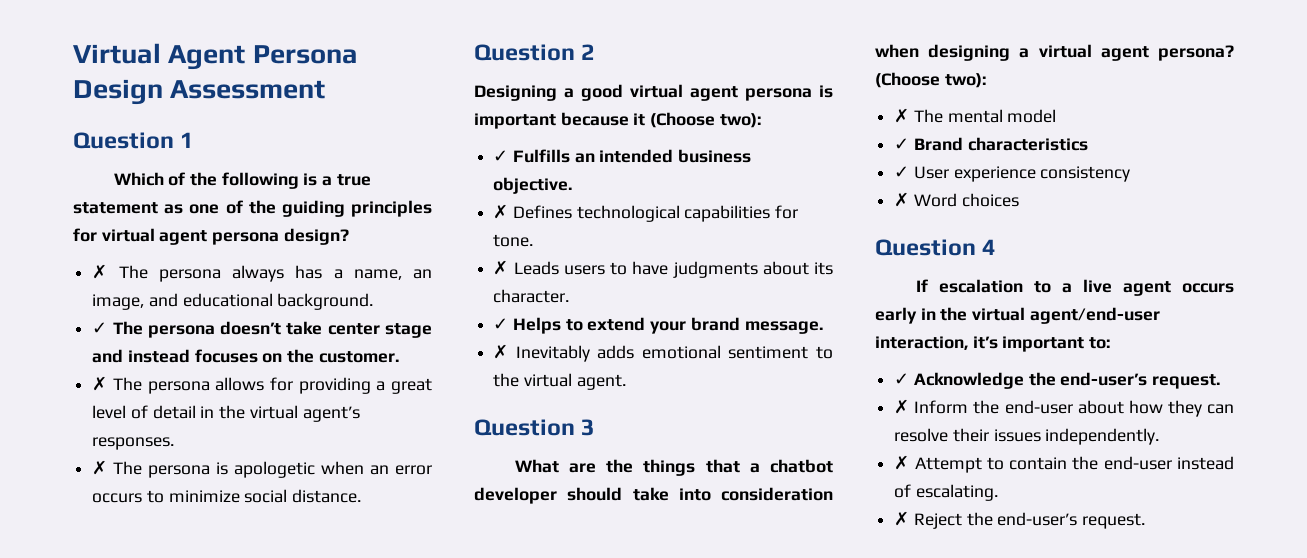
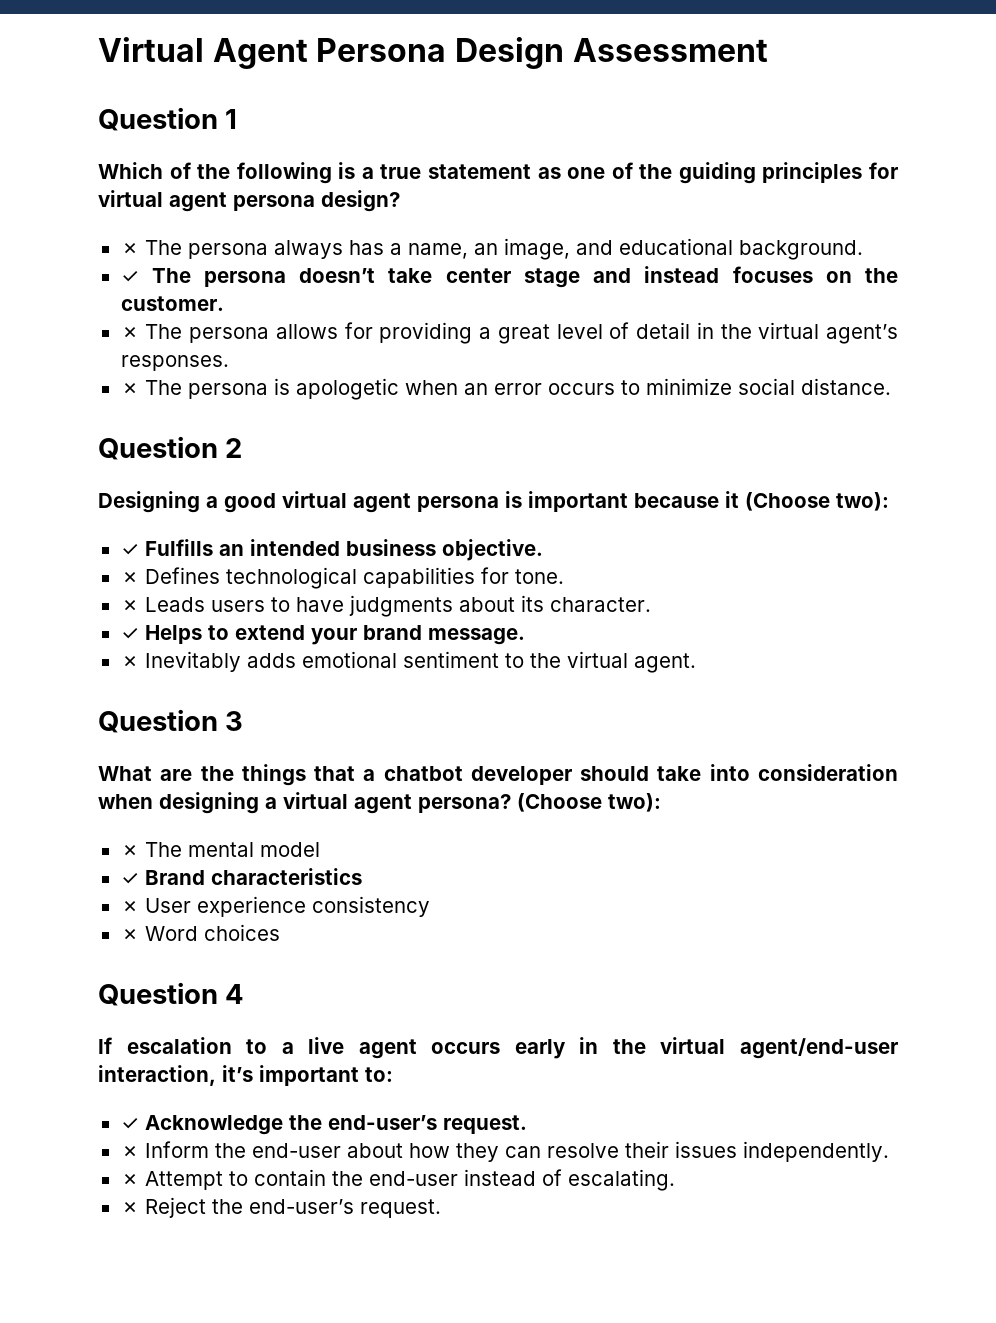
- ✓ User experience consistency
+ ✗ User experience consistency

